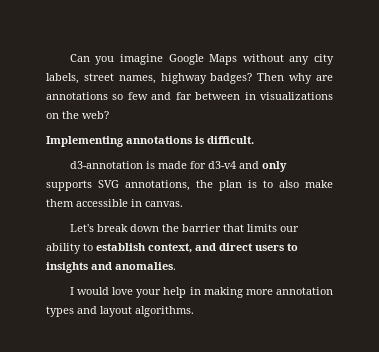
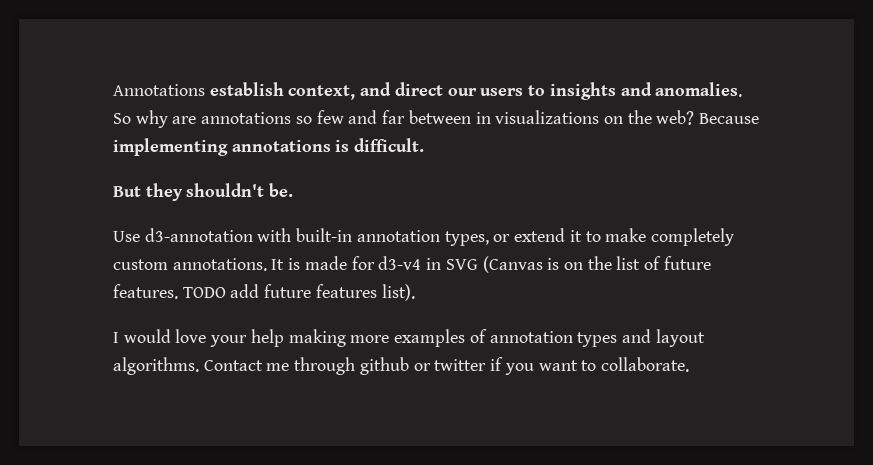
- Can you imagine Google Maps without any city labels, street names, highway badges? Then why are annotations so few and far between in visualizations on the web?
- Implementing annotations is difficult.
+ Annotations establish context, and direct our users to insights and anomalies. So why are annotations so few and far between in visualizations on the web? Because implementing annotations is difficult.
- d3-annotation is made for d3-v4 and only supports SVG annotations, the plan is to also make them accessible in canvas.
- Let's break down the barrier that limits our ability to establish context, and direct users to insights and anomalies.
+ But they shouldn't be.
+ Use d3-annotation with built-in annotation types, or extend it to make completely custom annotations. It is made for d3-v4 in SVG (Canvas is on the list of future features. TODO add future features list).
- I would love your help in making more annotation types and layout algorithms.
+ I would love your help making more examples of annotation types and layout algorithms.
+ Contact me through github or twitter if you want to collaborate.

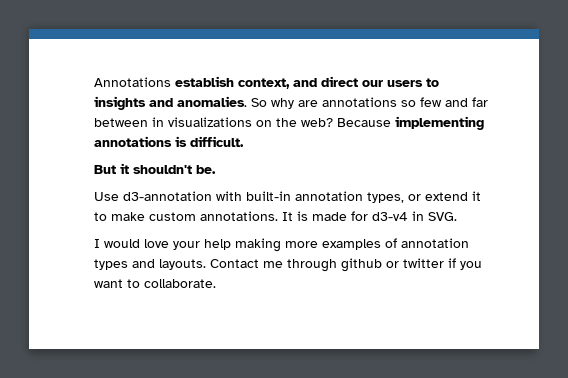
- But they shouldn't be.
+ But it shouldn't be.
- Use d3-annotation with built-in annotation types, or extend it to make completely custom annotations.
+ Use d3-annotation with built-in annotation types, or extend it to make custom annotations.
- It is made for d3-v4 in SVG (Canvas is on the list of future features. TODO add future features list).
+ It is made for d3-v4 in SVG.
- I would love your help making more examples of annotation types and layout algorithms.
+ I would love your help making more examples of annotation types and layouts.

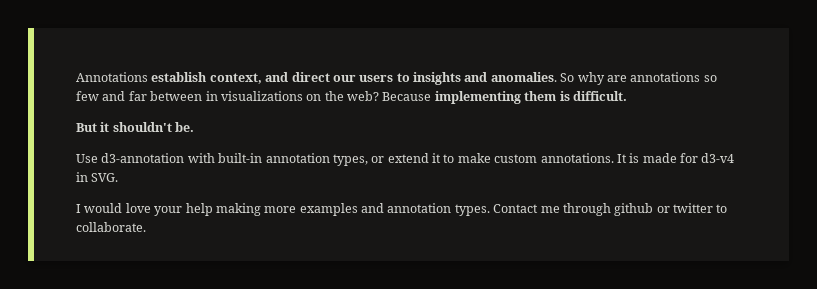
- Because implementing annotations is difficult.
+ Because implementing them is difficult.
- I would love your help making more examples of annotation types and layouts.
+ I would love your help making more examples and annotation types.
- Contact me through github or twitter if you want to collaborate.
+ Contact me through github or twitter to collaborate.

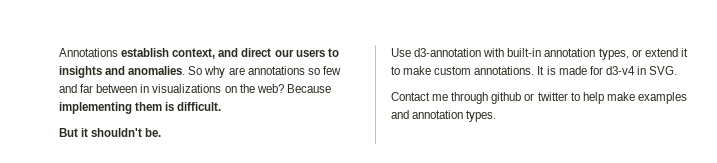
- I would love your help making more examples and annotation types. Contact me through github or twitter to collaborate.
+ Contact me through github or twitter to help make examples and annotation types.

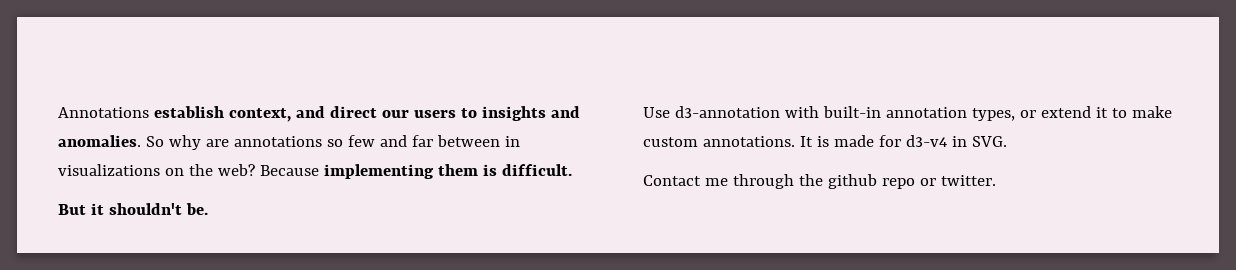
- Contact me through github or twitter to help make examples and annotation types.
+ Contact me through the github repo or twitter.

